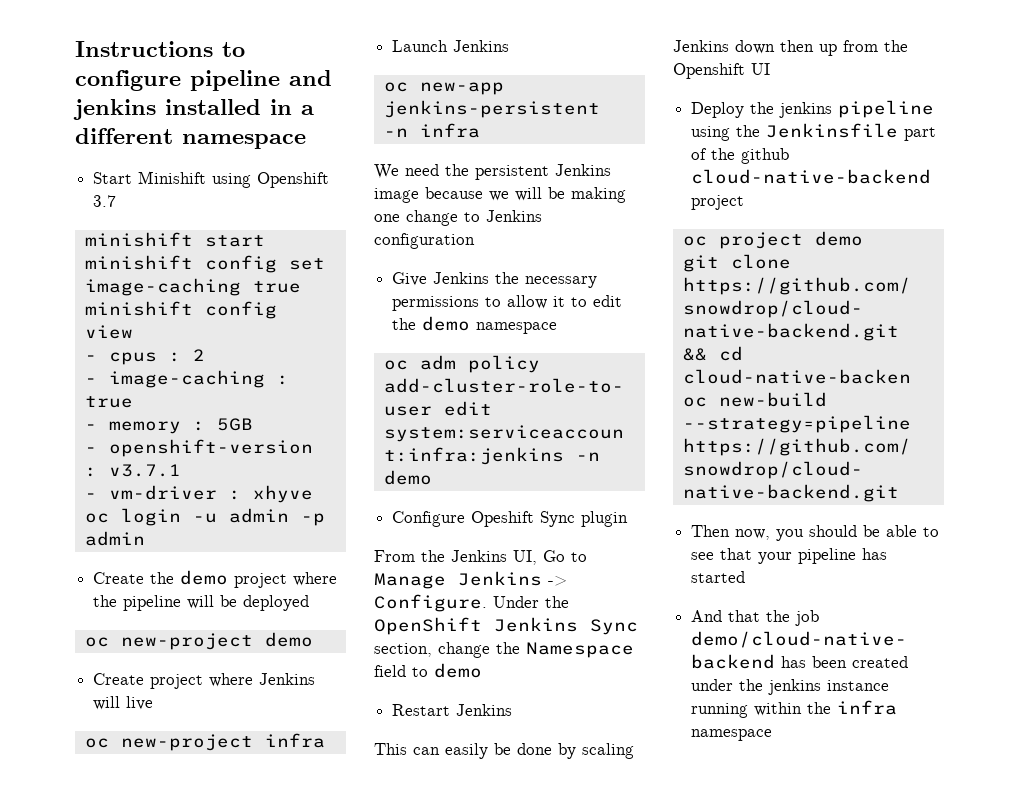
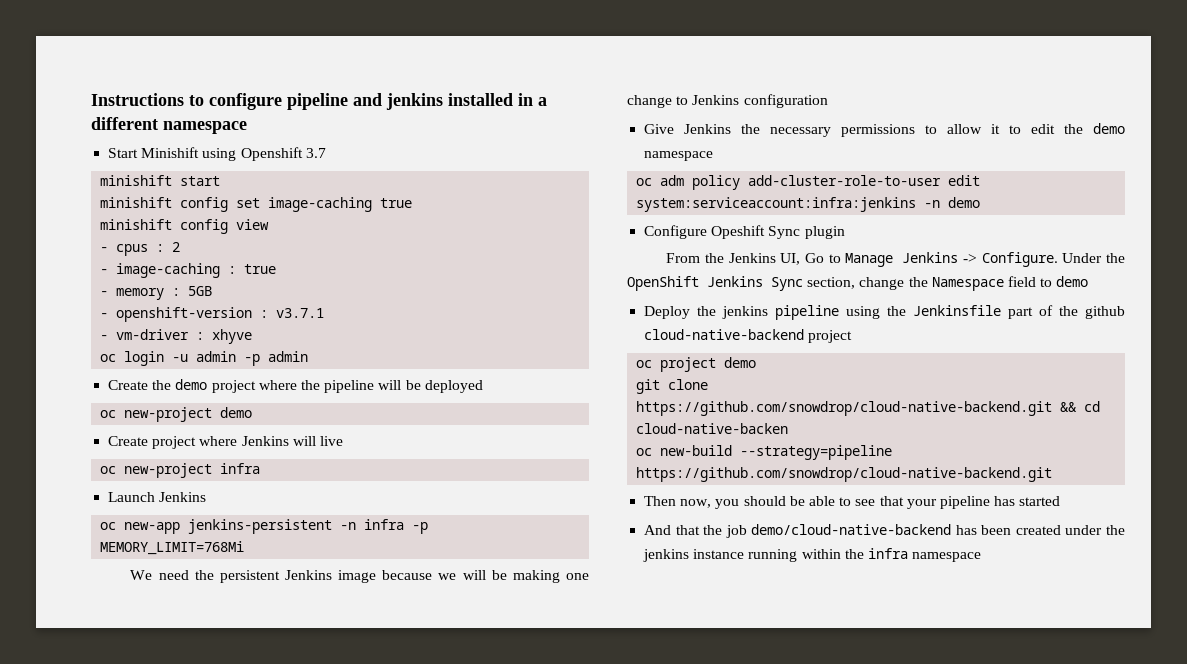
- oc new-app jenkins-persistent -n infra
+ oc new-app jenkins-persistent -n infra -p MEMORY_LIMIT=768Mi
- Restart Jenkins
- This can easily be done by scaling Jenkins down then up from the Openshift UI

